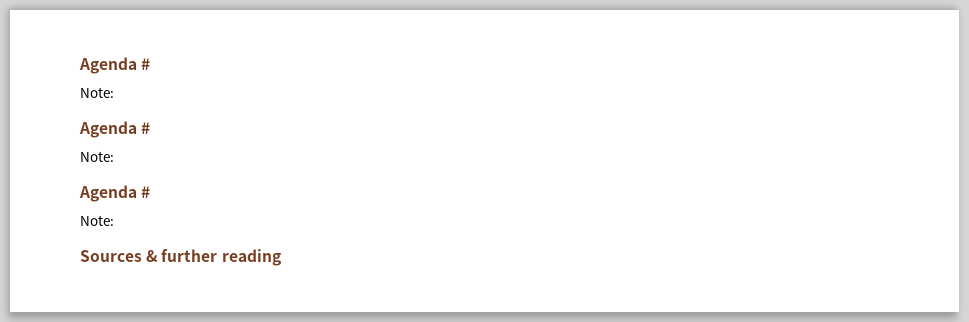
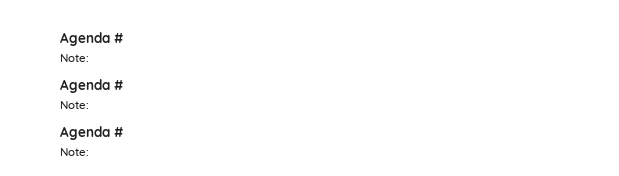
- Sources & further reading

